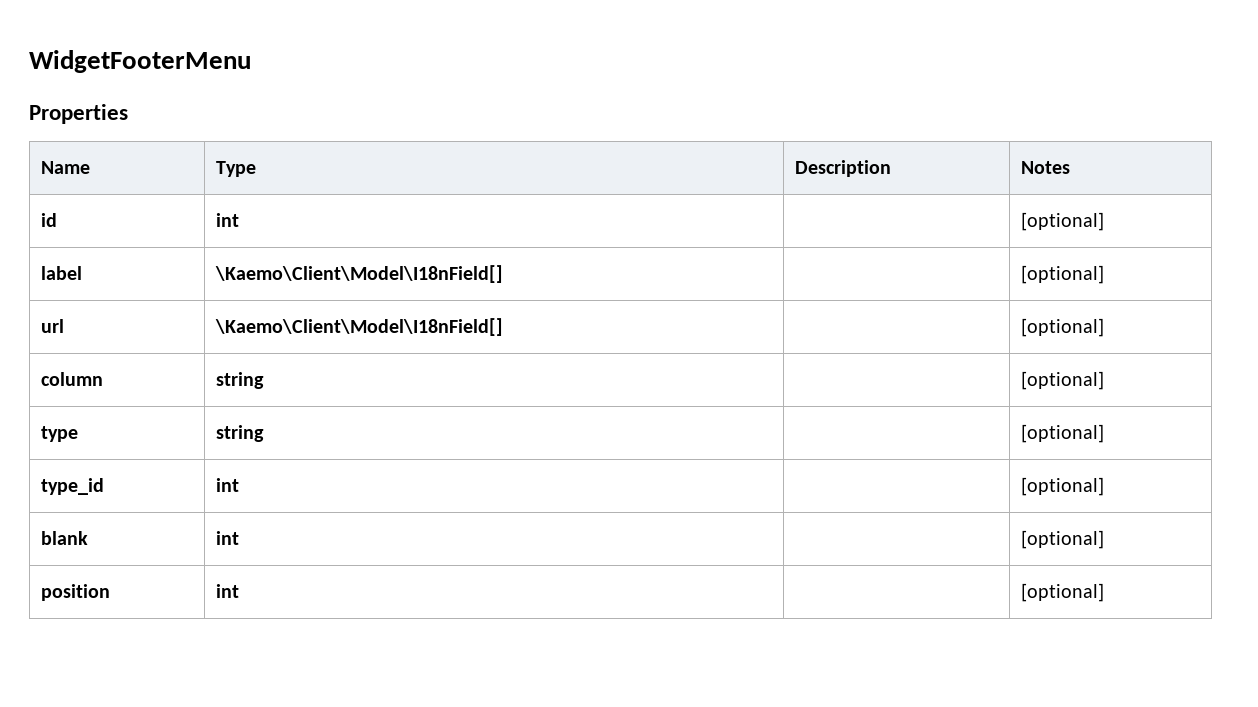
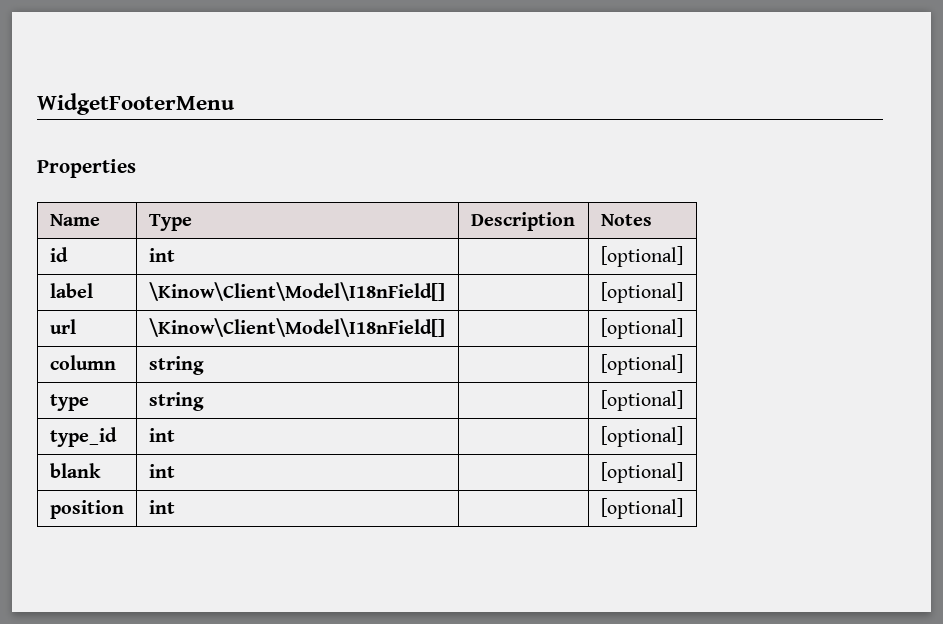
- label | \Kaemo\Client\Model\I18nField[] | | [optional]
+ label | \Kinow\Client\Model\I18nField[] | | [optional]
- url | \Kaemo\Client\Model\I18nField[] | | [optional]
+ url | \Kinow\Client\Model\I18nField[] | | [optional]

